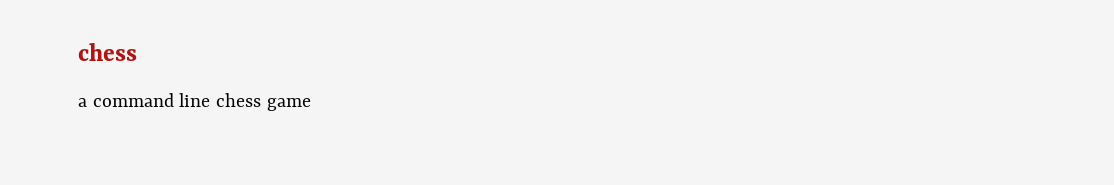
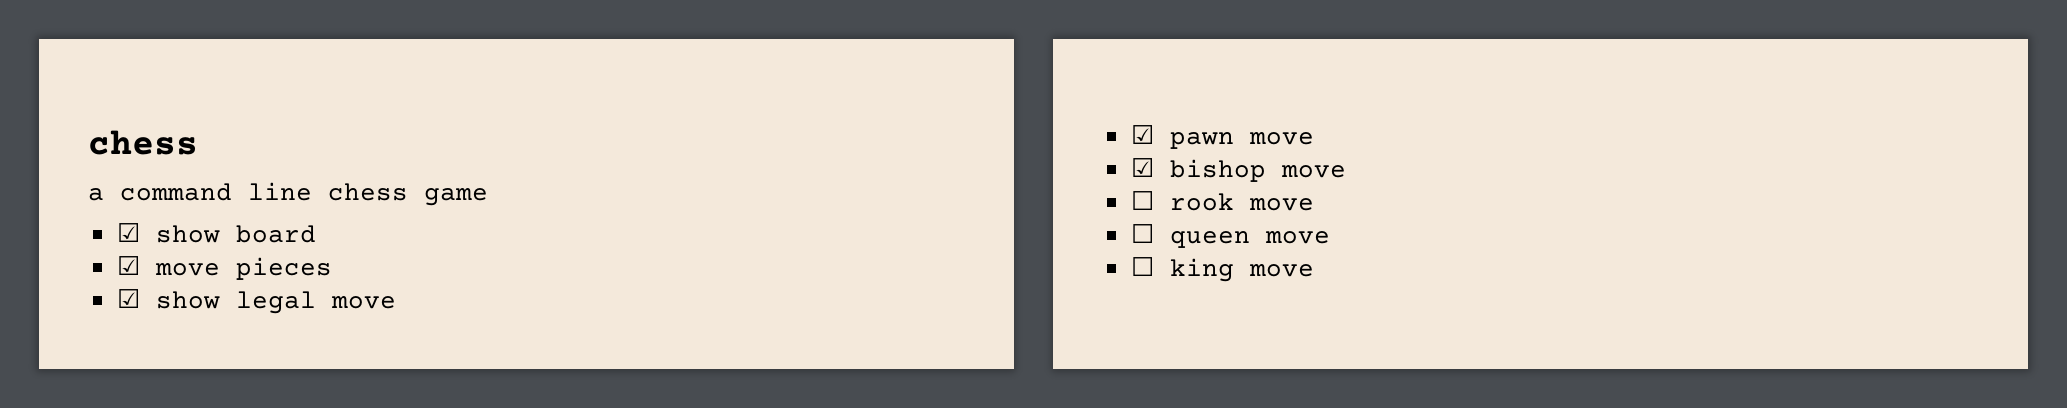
+ ☑ show board
+ ☑ move pieces
+ ☑ show legal move
+ ☑ pawn move
+ ☑ bishop move
+ ☐ rook move
+ ☐ queen move
+ ☐ king move

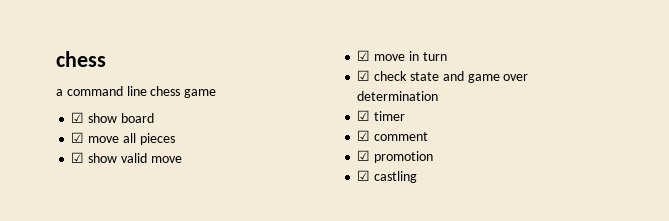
- ☑ move pieces
+ ☑ move all pieces
- ☑ show legal move
- ☑ pawn move
- ☑ bishop move
- ☐ rook move
- ☐ queen move
- ☐ king move
+ ☑ show valid move
+ ☑ move in turn
+ ☑ check state and game over determination
+ ☑ timer
+ ☑ comment
+ ☑ promotion
+ ☑ castling

